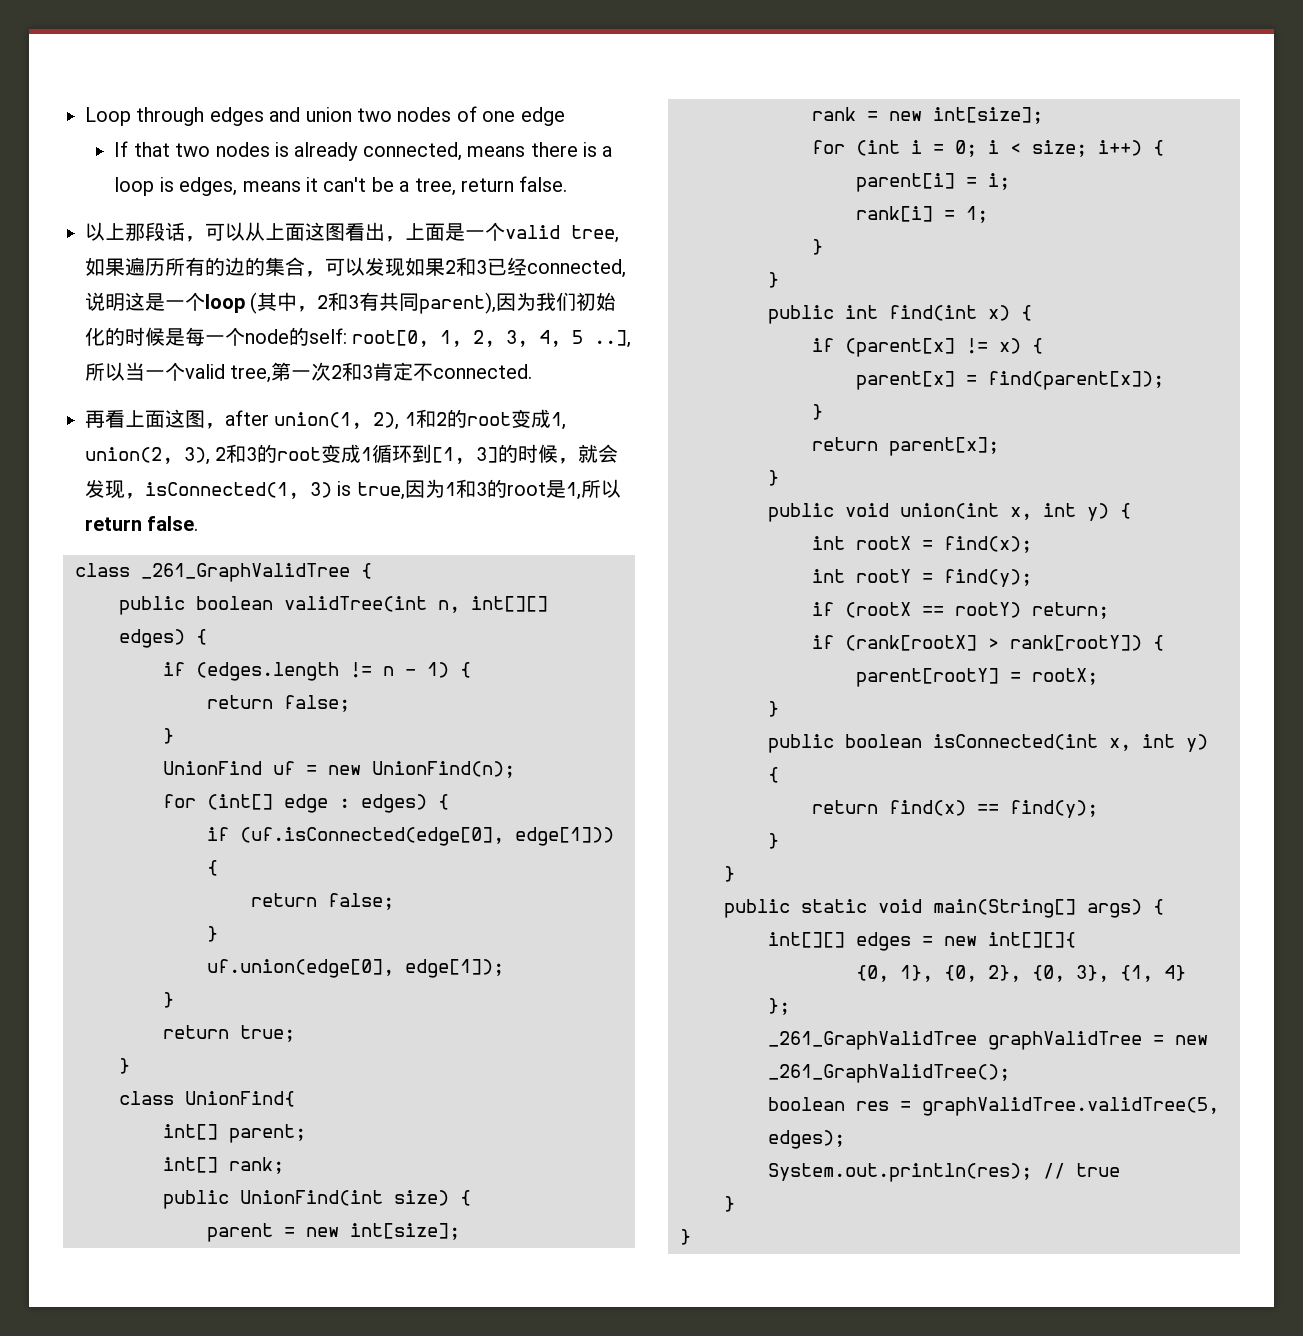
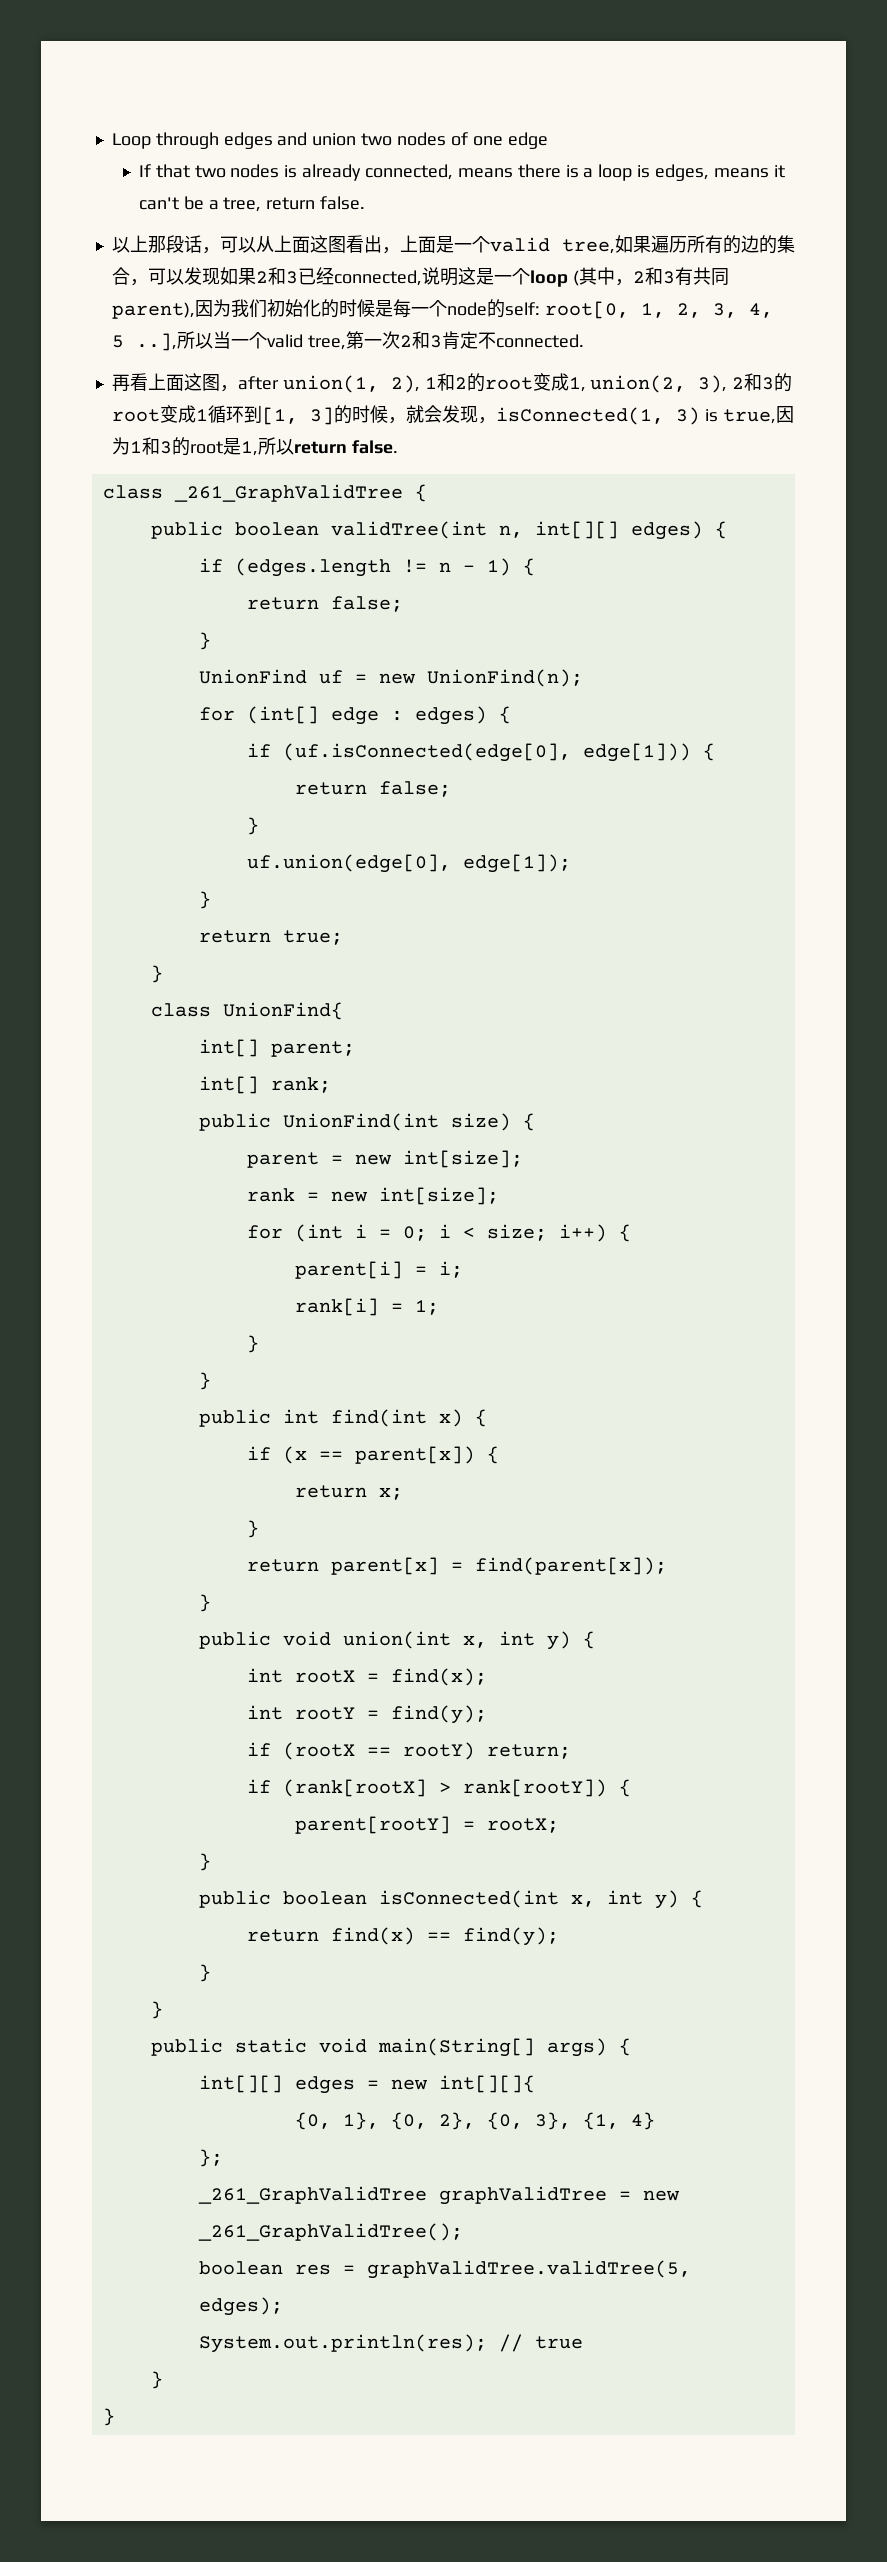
- if (parent[x] != x) {
- parent[x] = find(parent[x]);
+ if (x == parent[x]) {
+ return x;
  }
- return parent[x];
+ return parent[x] = find(parent[x]);

